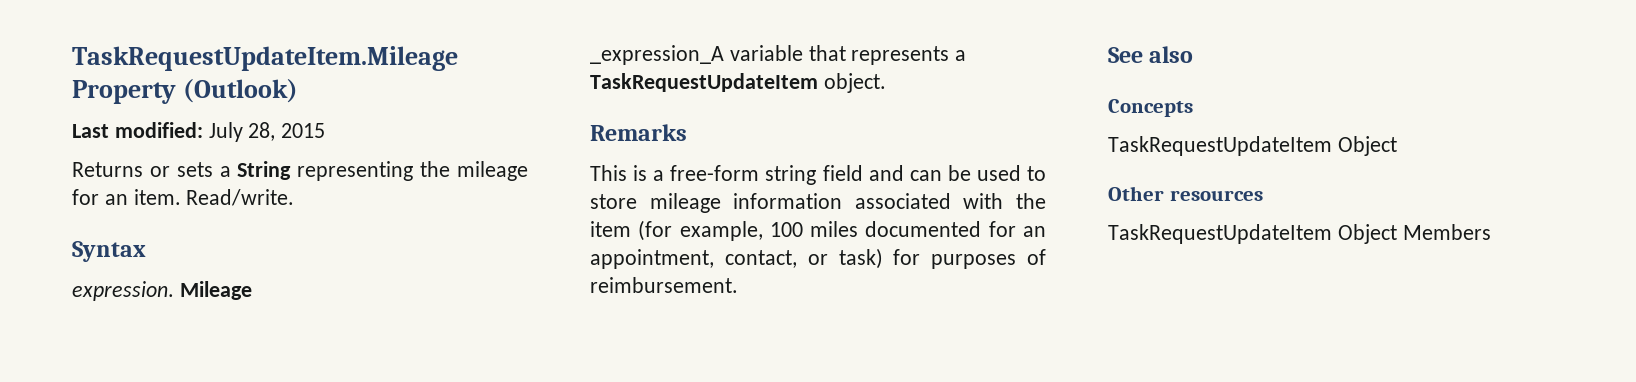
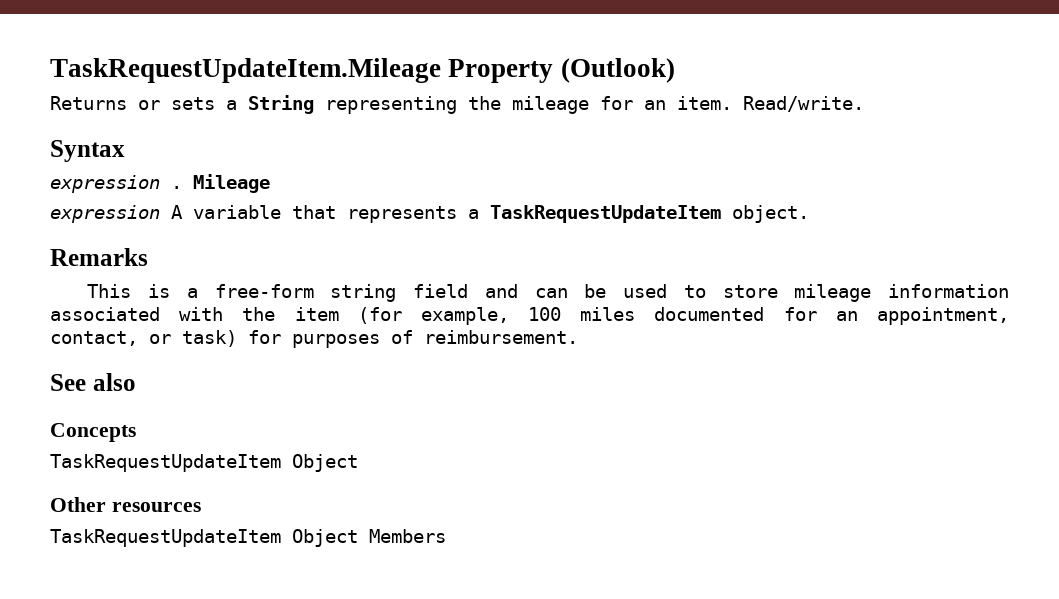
- Last modified: July 28, 2015
- expression.
+ expression .
- _expression_A variable that represents a TaskRequestUpdateItem object.
+ expression A variable that represents a TaskRequestUpdateItem object.

